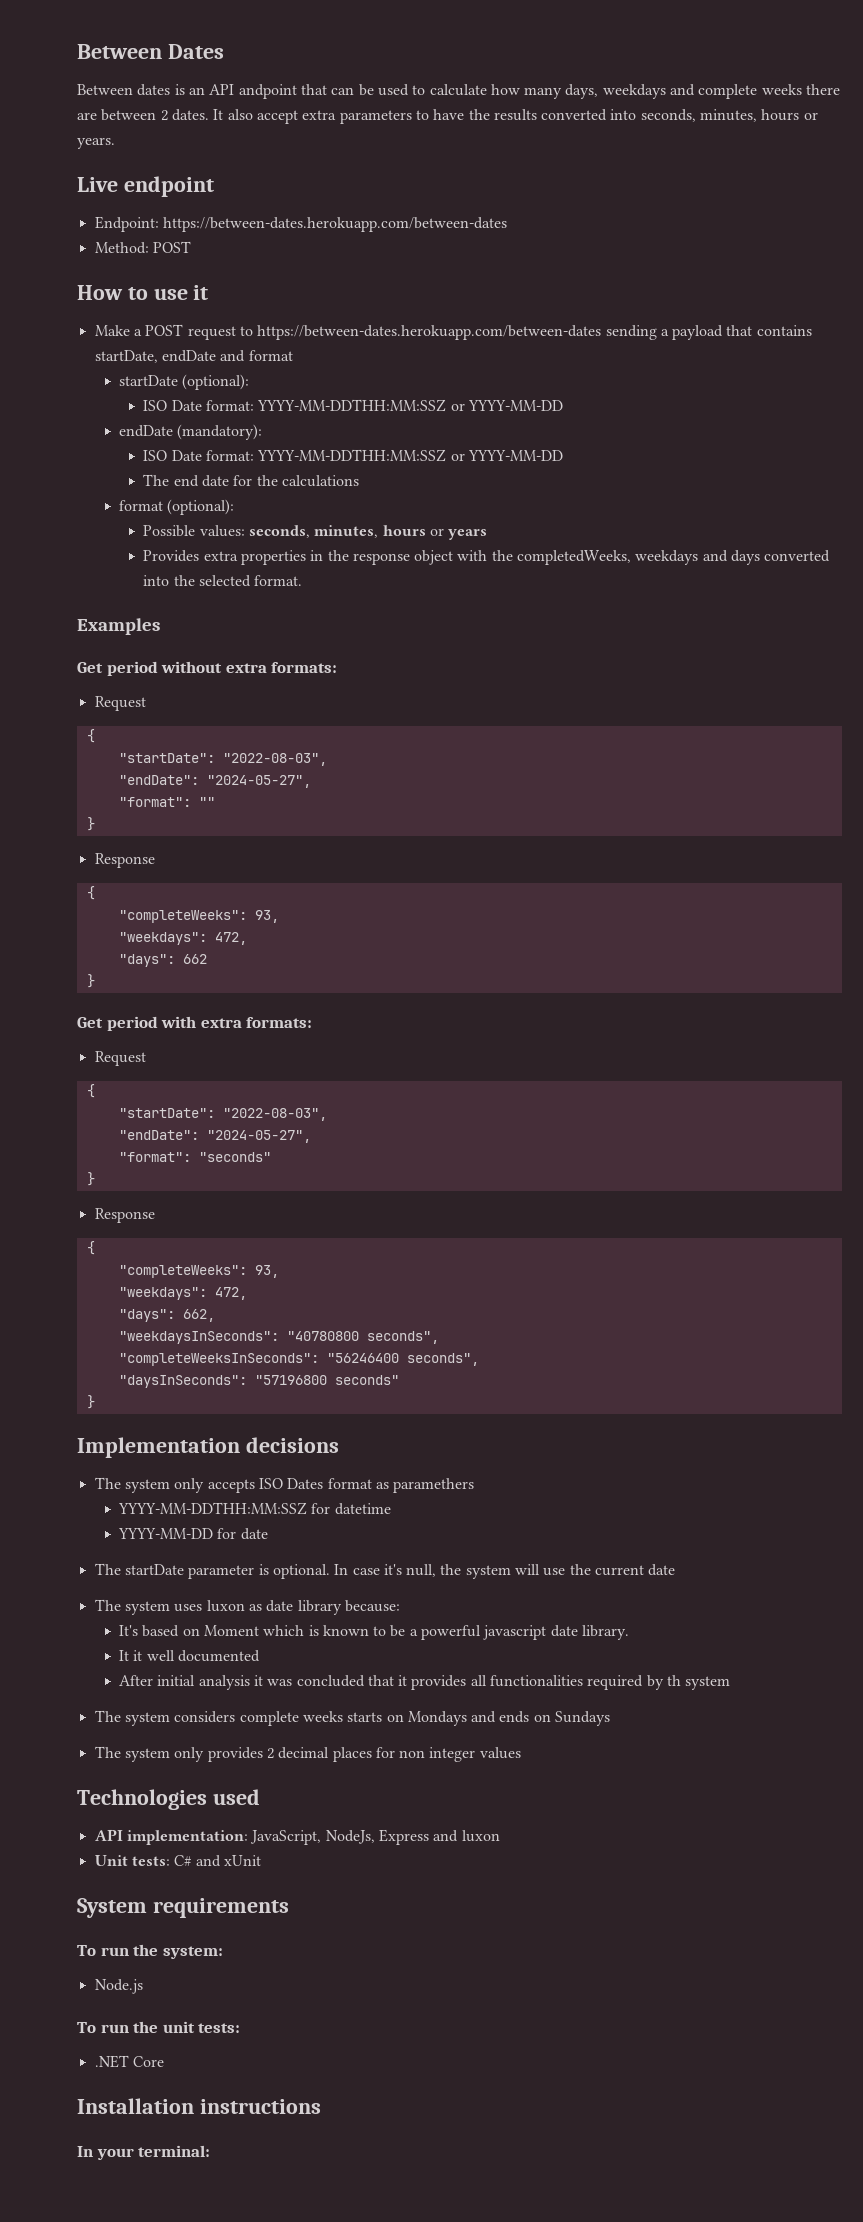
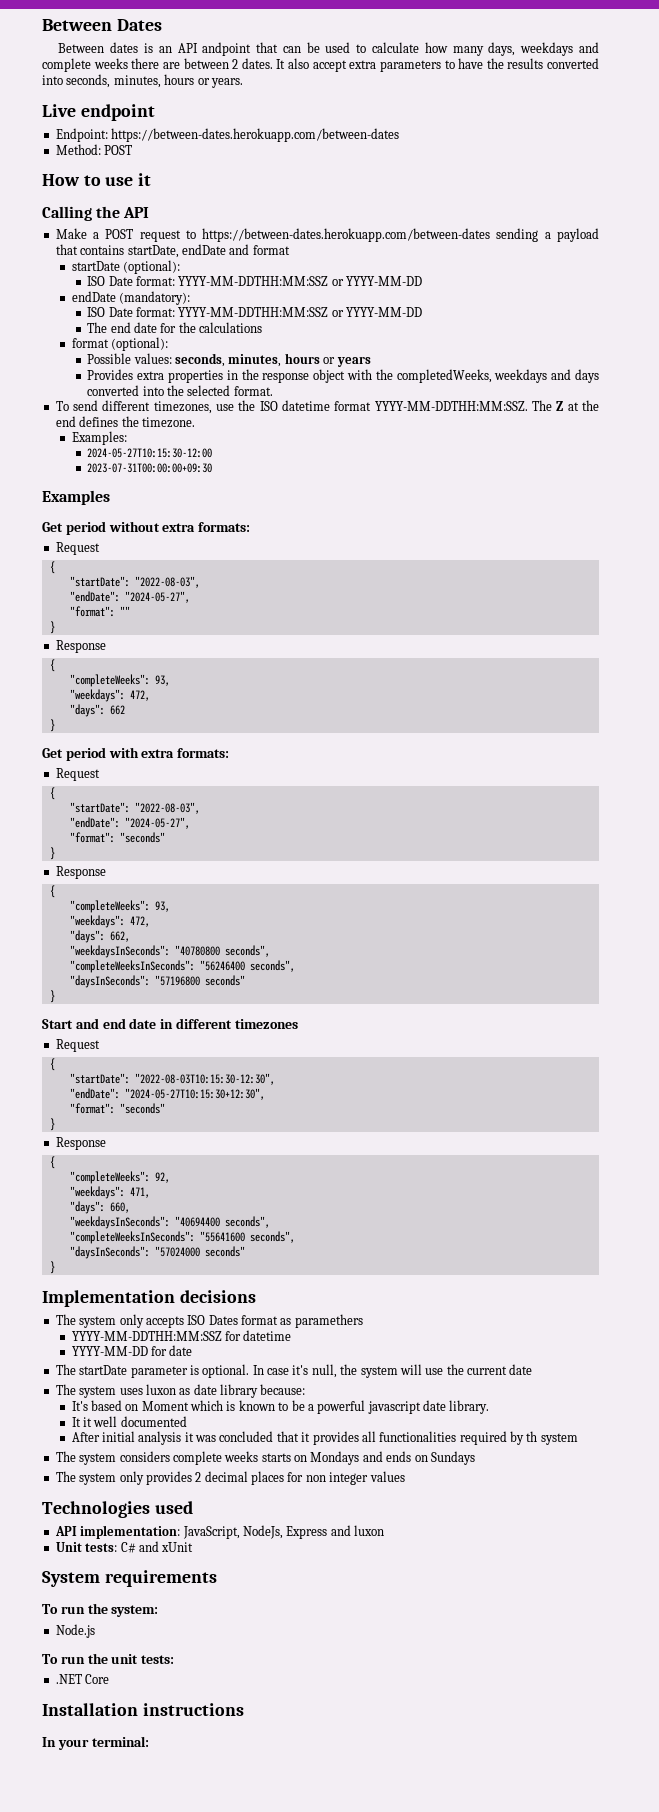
+ Calling the API
+ To send different timezones, use the ISO datetime format YYYY-MM-DDTHH:MM:SSZ. The Z at the end defines the timezone.
+ Examples:
+ 2024-05-27T10:15:30-12:00
+ 2023-07-31T00:00:00+09:30
+ Start and end date in different timezones
+ Request
+ {
+ "startDate": "2022-08-03T10:15:30-12:30",
+ "endDate": "2024-05-27T10:15:30+12:30",
+ "format": "seconds"
+ }
+ Response
+ {
+ "completeWeeks": 92,
+ "weekdays": 471,
+ "days": 660,
+ "weekdaysInSeconds": "40694400 seconds",
+ "completeWeeksInSeconds": "55641600 seconds",
+ "daysInSeconds": "57024000 seconds"
+ }

